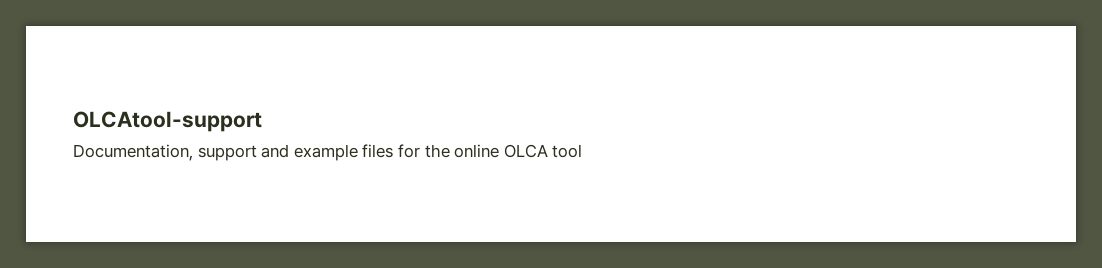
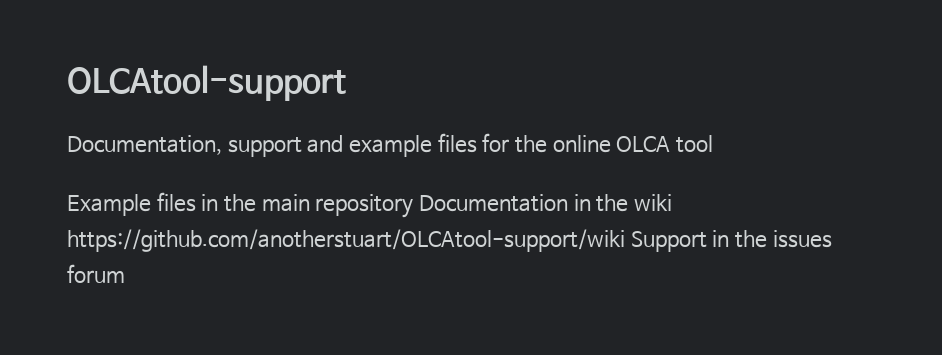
+ Example files in the main repository Documentation in the wiki https://github.com/anotherstuart/OLCAtool-support/wiki Support in the issues forum

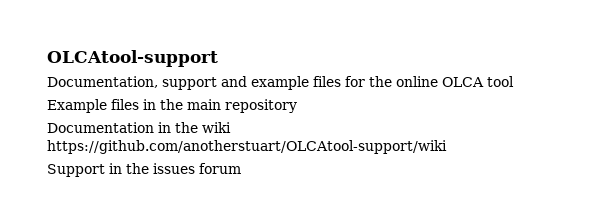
- Example files in the main repository Documentation in the wiki https://github.com/anotherstuart/OLCAtool-support/wiki Support in the issues forum
+ Example files in the main repository
+ Documentation in the wiki https://github.com/anotherstuart/OLCAtool-support/wiki
+ Support in the issues forum

